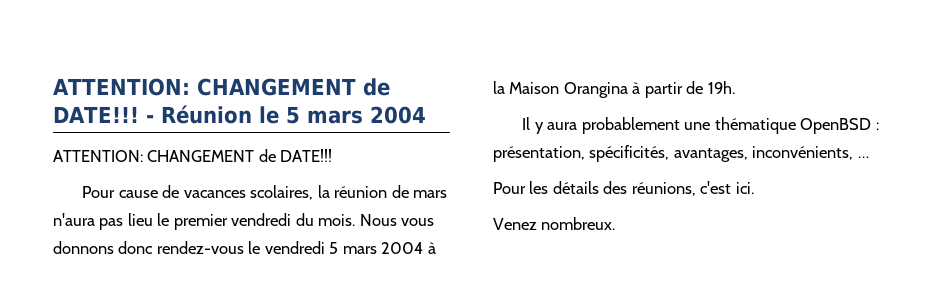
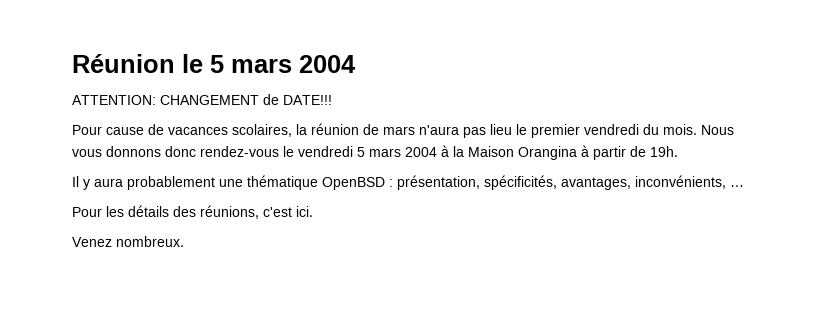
- ATTENTION: CHANGEMENT de DATE!!! - Réunion le 5 mars 2004
+ Réunion le 5 mars 2004

